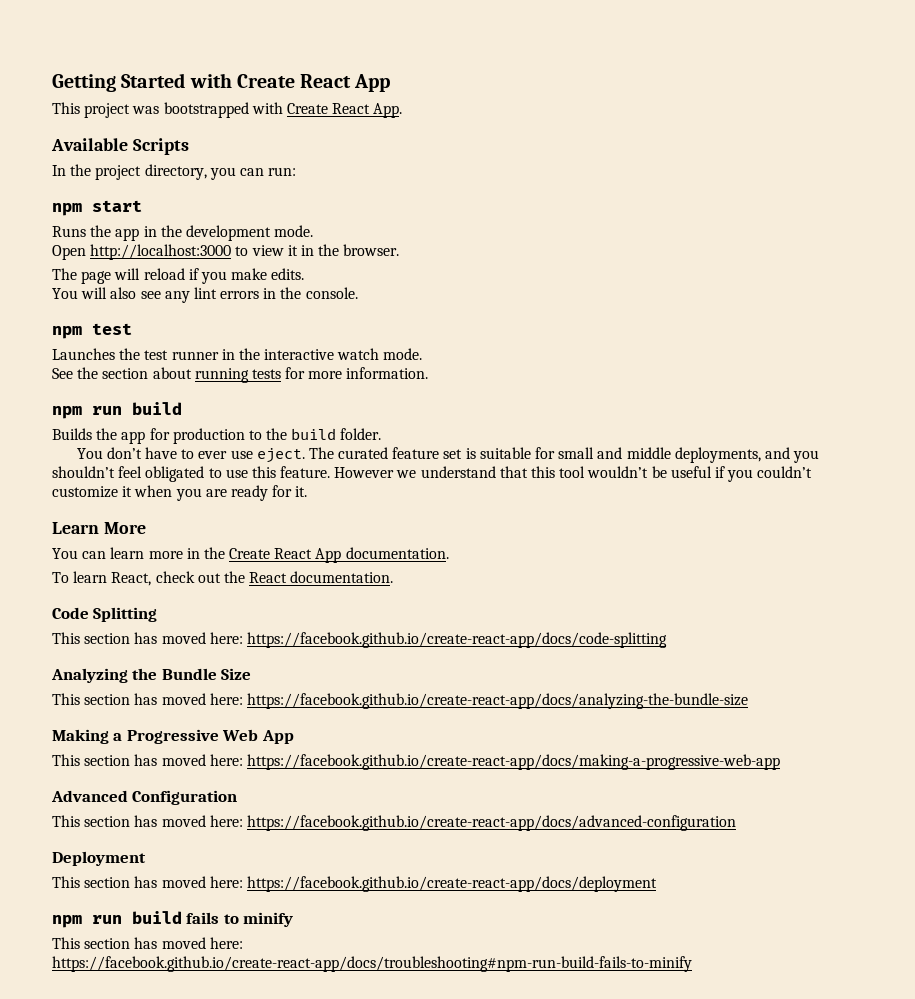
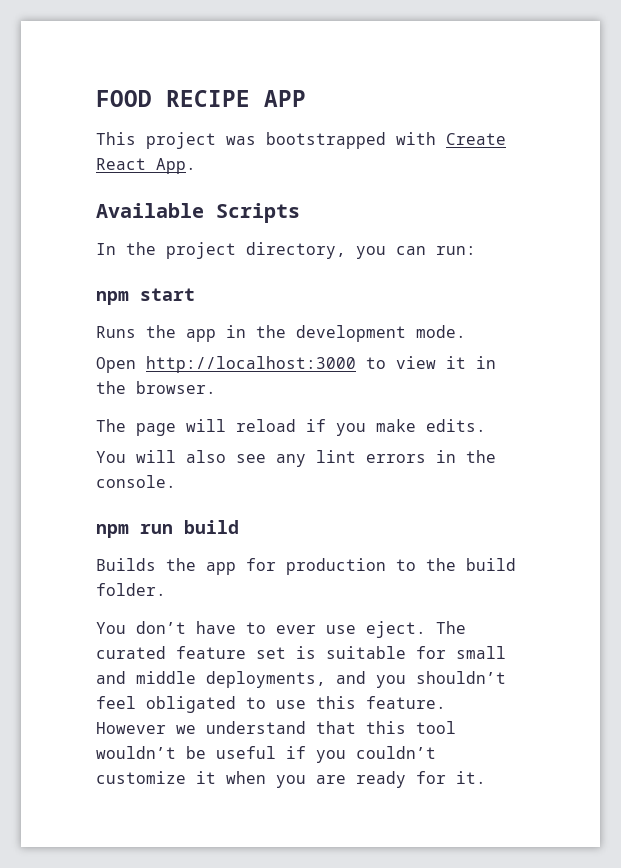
- Getting Started with Create React App
+ FOOD RECIPE APP
- npm test
- Launches the test runner in the interactive watch mode.
- See the section about running tests for more information.
- Learn More
- You can learn more in the Create React App documentation.
- To learn React, check out the React documentation.
- Code Splitting
- This section has moved here: https://facebook.github.io/create-react-app/docs/code-splitting
- Analyzing the Bundle Size
- This section has moved here: https://facebook.github.io/create-react-app/docs/analyzing-the-bundle-size
- Making a Progressive Web App
- This section has moved here: https://facebook.github.io/create-react-app/docs/making-a-progressive-web-app
- Advanced Configuration
- This section has moved here: https://facebook.github.io/create-react-app/docs/advanced-configuration
- Deployment
- This section has moved here: https://facebook.github.io/create-react-app/docs/deployment
- npm run build fails to minify
- This section has moved here: https://facebook.github.io/create-react-app/docs/troubleshooting#npm-run-build-fails-to-minify

